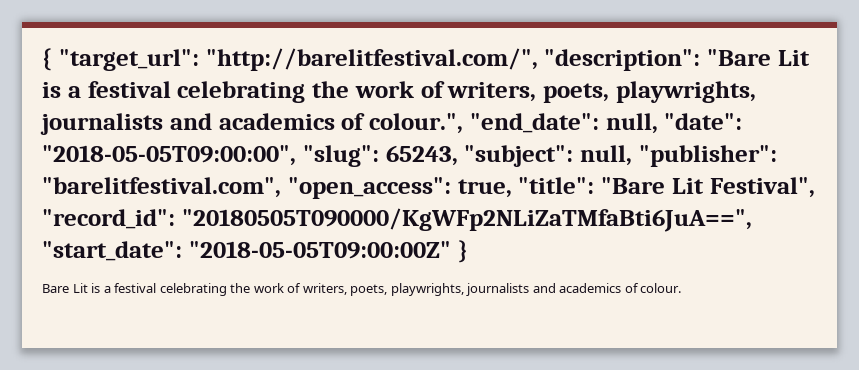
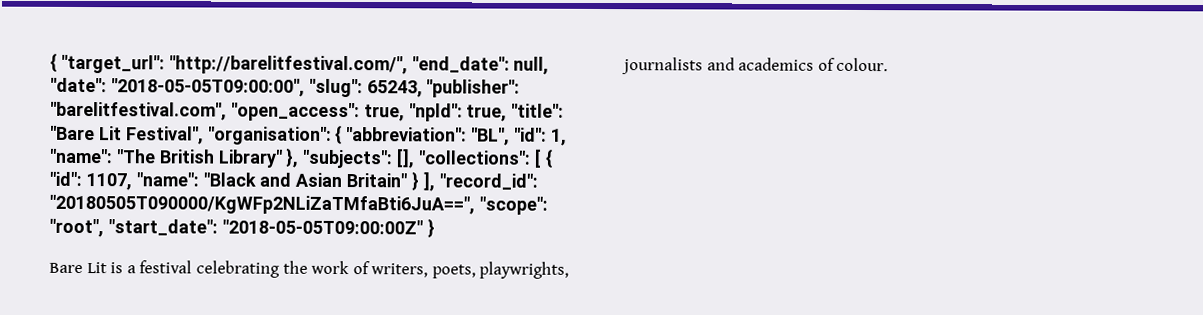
- { "target_url": "http://barelitfestival.com/", "description": "Bare Lit is a festival celebrating the work of writers, poets, playwrights, journalists and academics of colour.", "end_date": null, "date": "2018-05-05T09:00:00", "slug": 65243, "subject": null, "publisher": "barelitfestival.com", "open_access": true, "title": "Bare Lit Festival", "record_id": "20180505T090000/KgWFp2NLiZaTMfaBti6JuA==", "start_date": "2018-05-05T09:00:00Z" }
+ { "target_url": "http://barelitfestival.com/", "end_date": null, "date": "2018-05-05T09:00:00", "slug": 65243, "publisher": "barelitfestival.com", "open_access": true, "npld": true, "title": "Bare Lit Festival", "organisation": { "abbreviation": "BL", "id": 1, "name": "The British Library" }, "subjects": [], "collections": [ { "id": 1107, "name": "Black and Asian Britain" } ], "record_id": "20180505T090000/KgWFp2NLiZaTMfaBti6JuA==", "scope": "root", "start_date": "2018-05-05T09:00:00Z" }

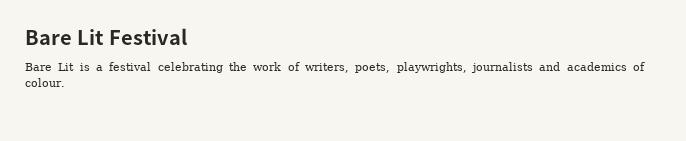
- { "target_url": "http://barelitfestival.com/", "end_date": null, "date": "2018-05-05T09:00:00", "slug": 65243, "publisher": "barelitfestival.com", "open_access": true, "npld": true, "title": "Bare Lit Festival", "organisation": { "abbreviation": "BL", "id": 1, "name": "The British Library" }, "subjects": [], "collections": [ { "id": 1107, "name": "Black and Asian Britain" } ], "record_id": "20180505T090000/KgWFp2NLiZaTMfaBti6JuA==", "scope": "root", "start_date": "2018-05-05T09:00:00Z" }
+ Bare Lit Festival

